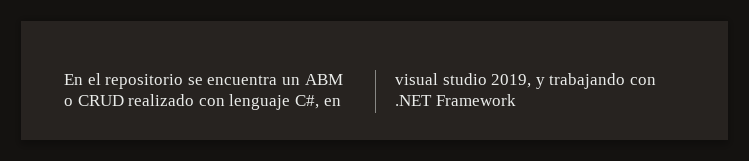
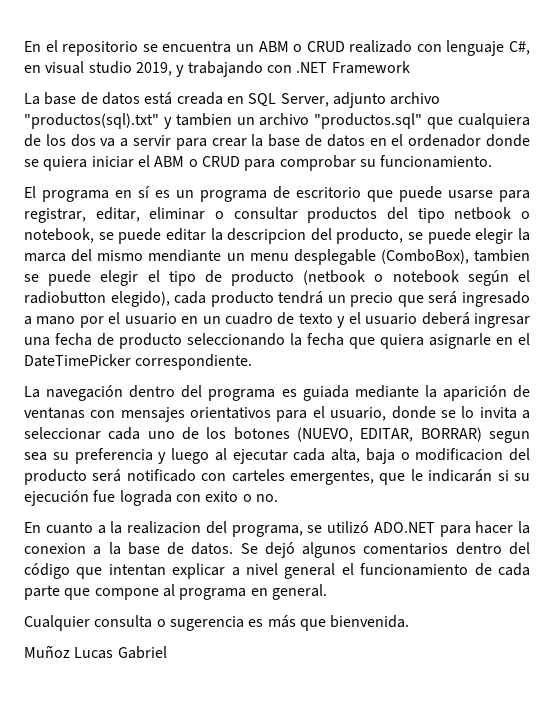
+ La base de datos está creada en SQL Server, adjunto archivo "productos(sql).txt" y tambien un archivo "productos.sql" que cualquiera de los dos va a servir para crear la base de datos en el ordenador donde se quiera iniciar el ABM o CRUD para comprobar su funcionamiento.
+ El programa en sí es un programa de escritorio que puede usarse para registrar, editar, eliminar o consultar productos del tipo netbook o notebook, se puede editar la descripcion del producto, se puede elegir la marca del mismo mendiante un menu desplegable (ComboBox), tambien se puede elegir el tipo de producto (netbook o notebook según el radiobutton elegido), cada producto tendrá un precio que será ingresado a mano por el usuario en un cuadro de texto y el usuario deberá ingresar una fecha de producto seleccionando la fecha que quiera asignarle en el DateTimePicker correspondiente.
+ La navegación dentro del programa es guiada mediante la aparición de ventanas con mensajes orientativos para el usuario, donde se lo invita a seleccionar cada uno de los botones (NUEVO, EDITAR, BORRAR) segun sea su preferencia y luego al ejecutar cada alta, baja o modificacion del producto será notificado con carteles emergentes, que le indicarán si su ejecución fue lograda con exito o no.
+ En cuanto a la realizacion del programa, se utilizó ADO.NET para hacer la conexion a la base de datos. Se dejó algunos comentarios dentro del código que intentan explicar a nivel general el funcionamiento de cada parte que compone al programa en general.
+ Cualquier consulta o sugerencia es más que bienvenida.
+ Muñoz Lucas Gabriel

